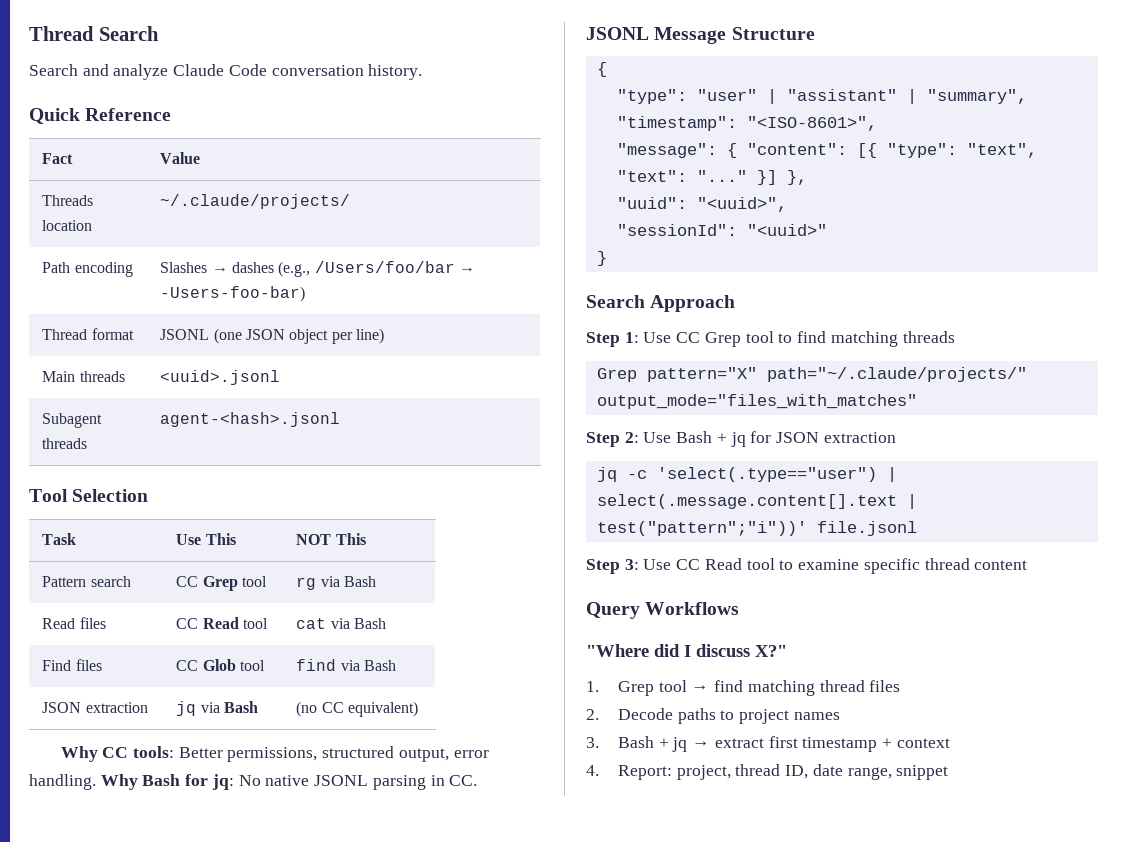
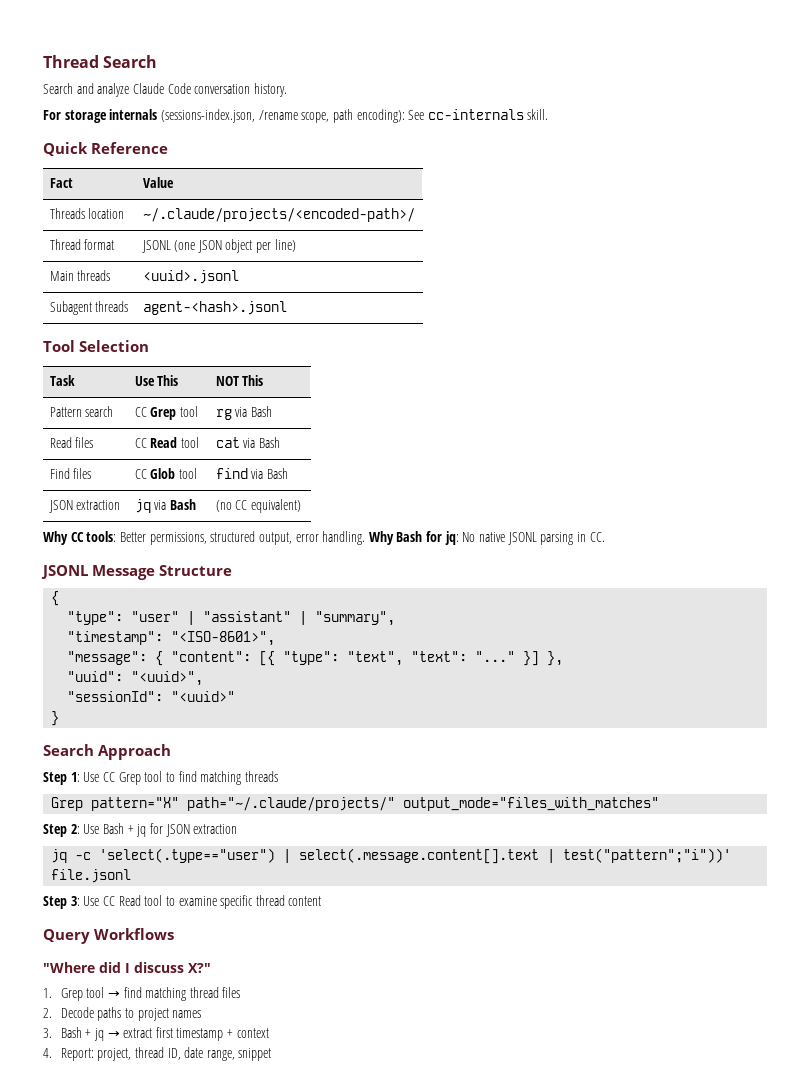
+ For storage internals (sessions-index.json, /rename scope, path encoding): See cc-internals skill.
- Threads location | ~/.claude/projects/
- Path encoding | Slashes → dashes (e.g., /Users/foo/bar → -Users-foo-bar)
+ Threads location | ~/.claude/projects/<encoded-path>/

